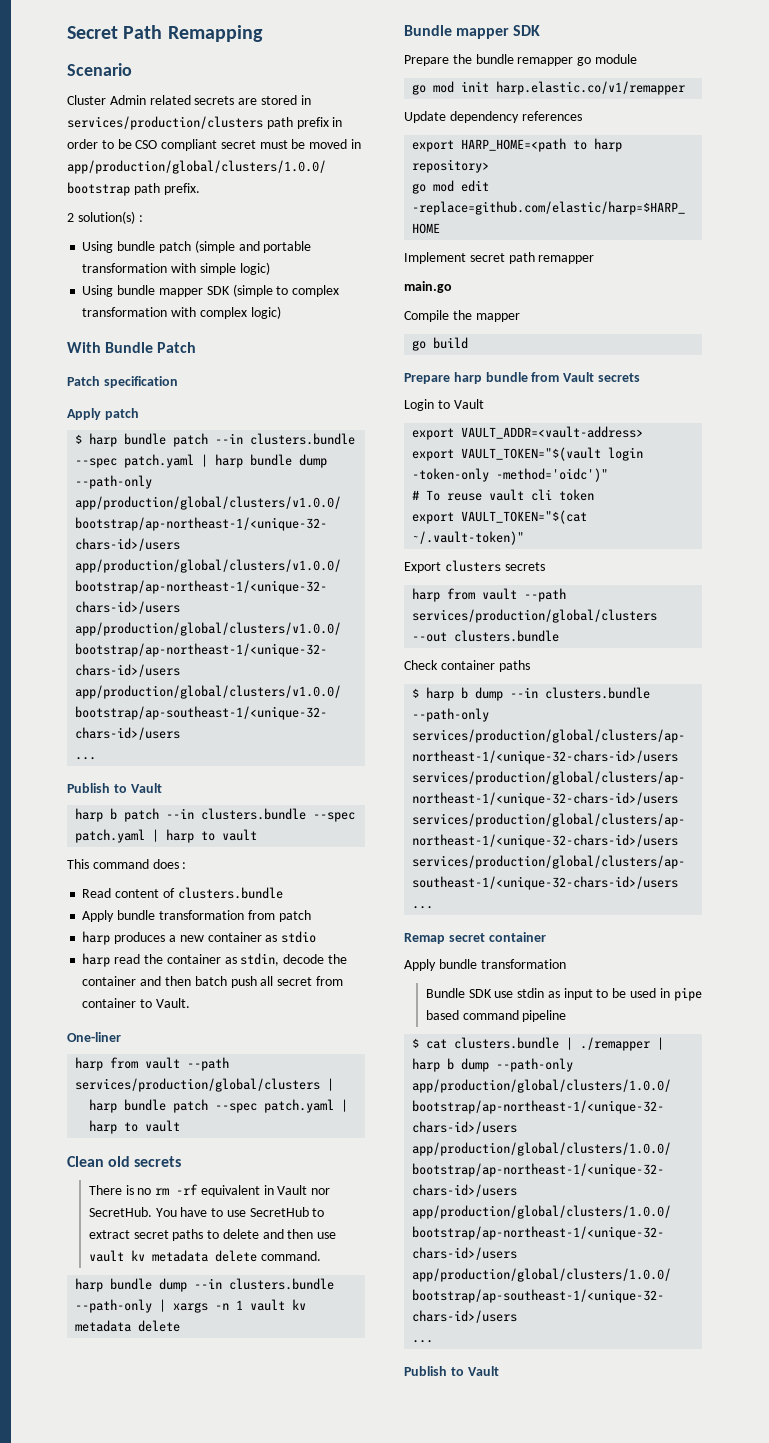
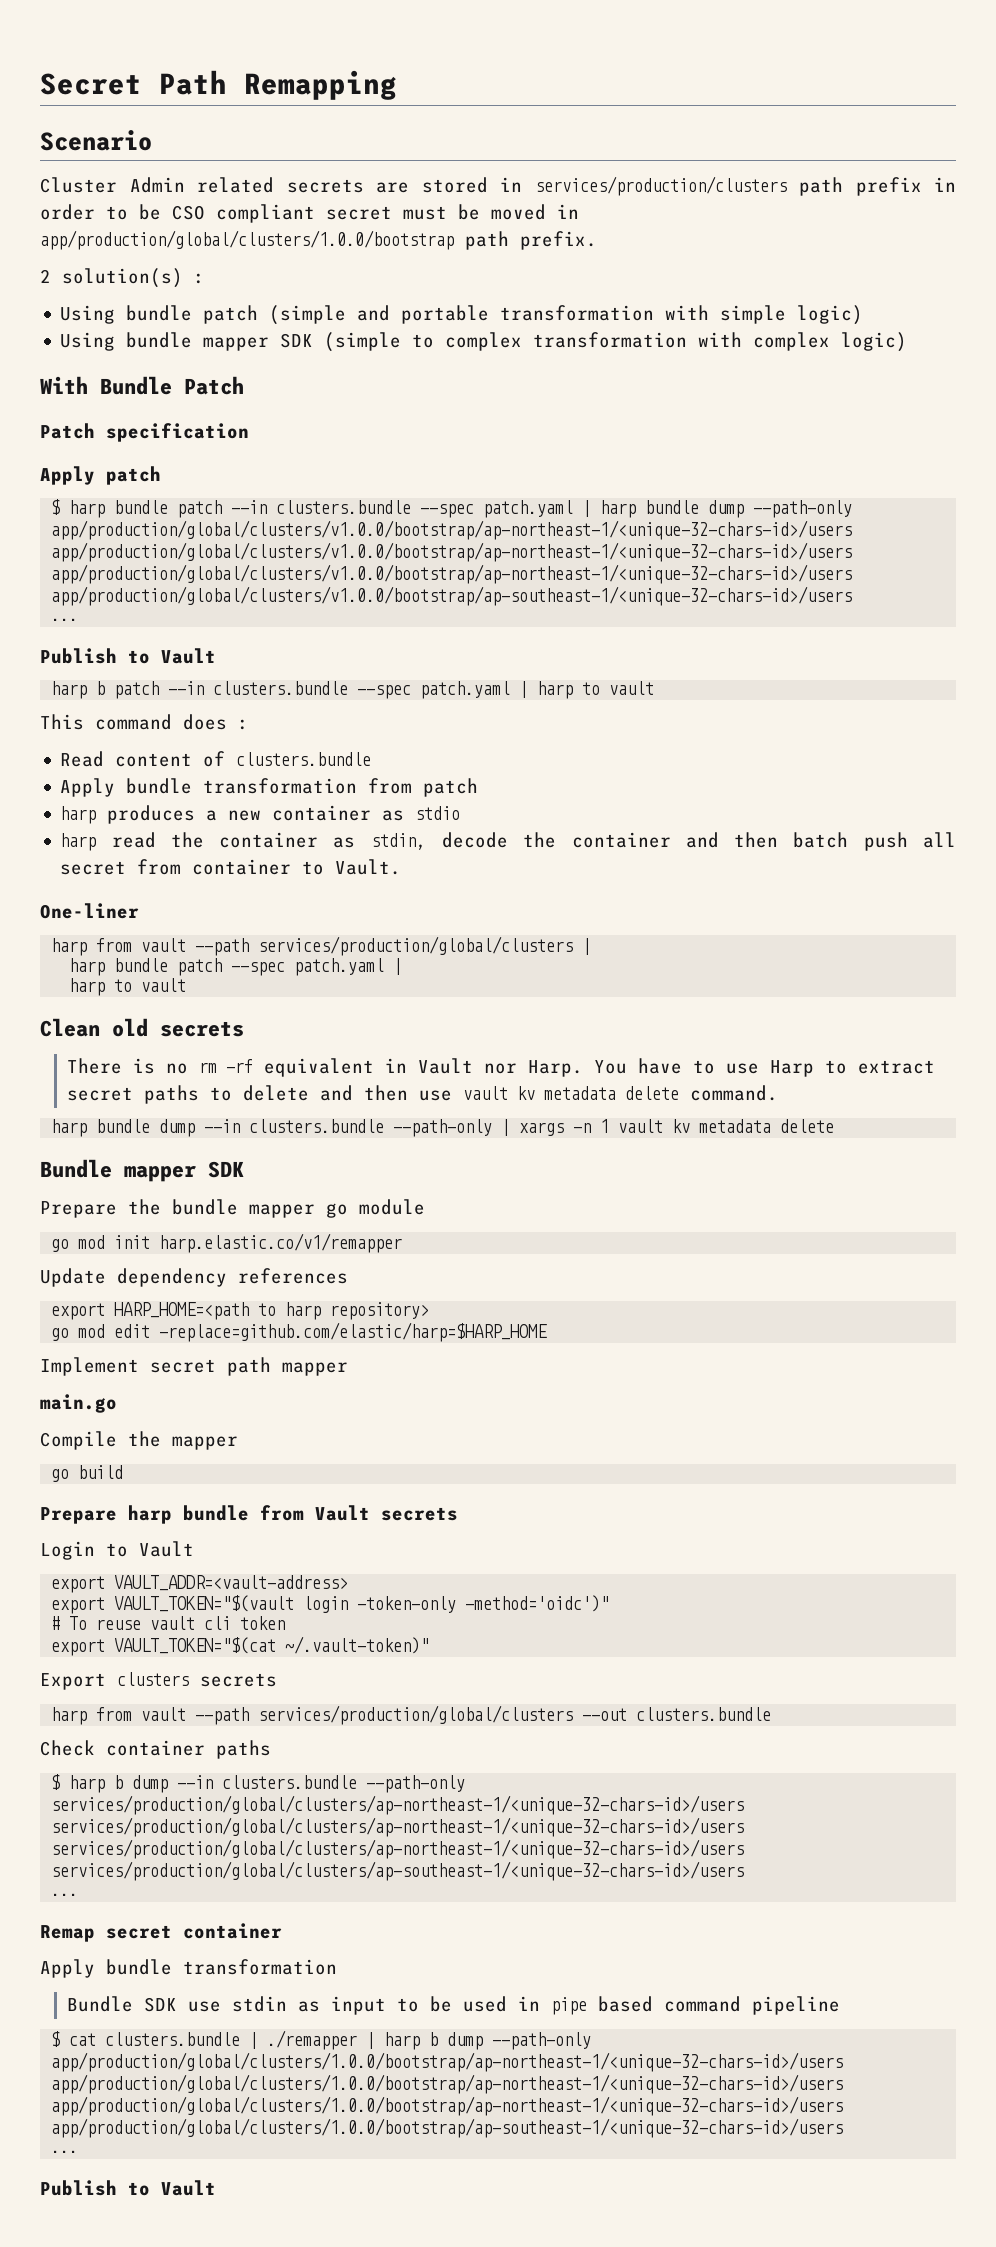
- There is no rm -rf equivalent in Vault nor SecretHub.
+ There is no rm -rf equivalent in Vault nor Harp.
- You have to use SecretHub to extract secret paths to delete and then use vault kv metadata delete command.
+ You have to use Harp to extract secret paths to delete and then use vault kv metadata delete command.
- Prepare the bundle remapper go module
+ Prepare the bundle mapper go module
- Implement secret path remapper
+ Implement secret path mapper

